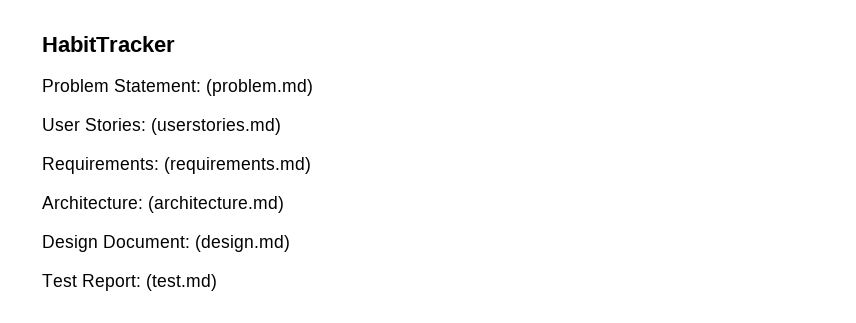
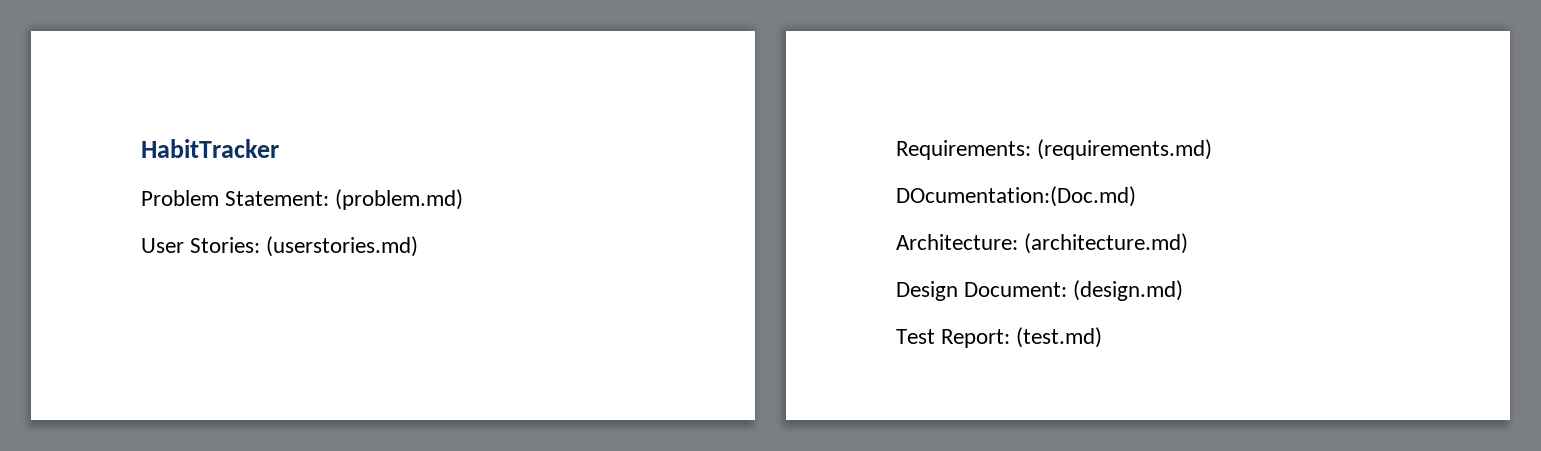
+ DOcumentation:(Doc.md)

